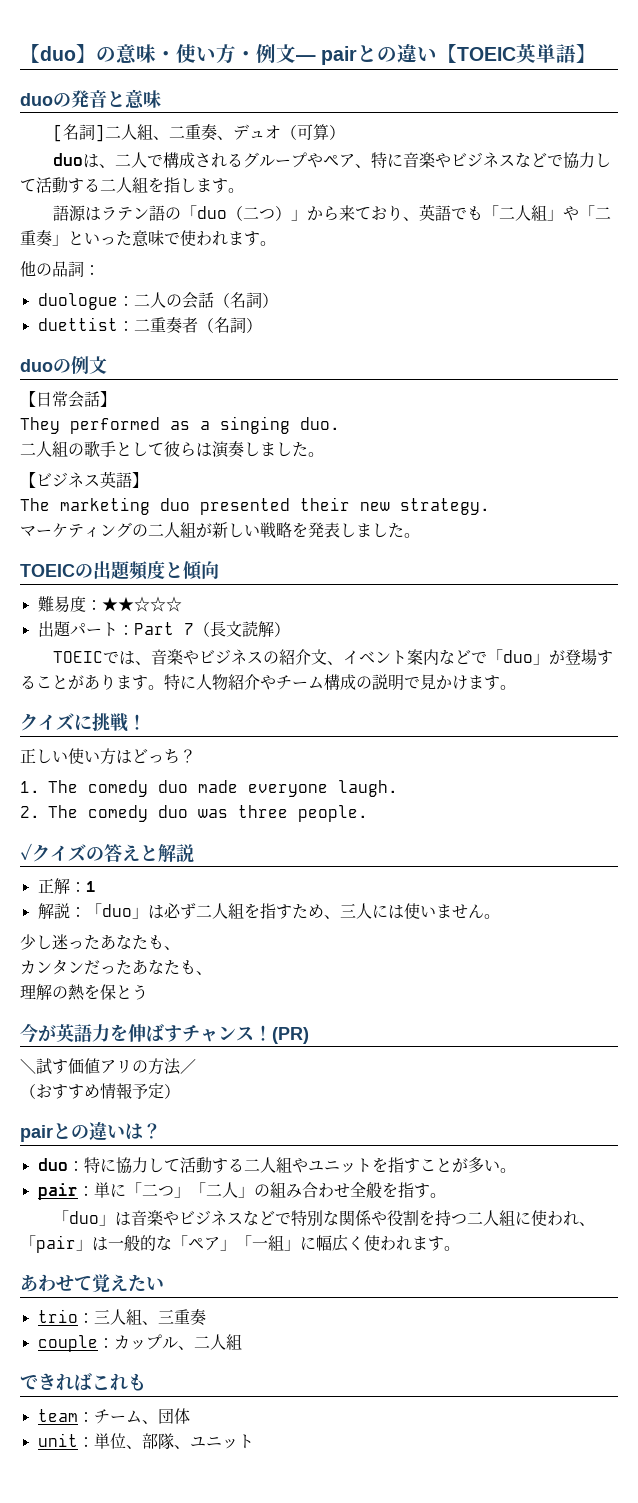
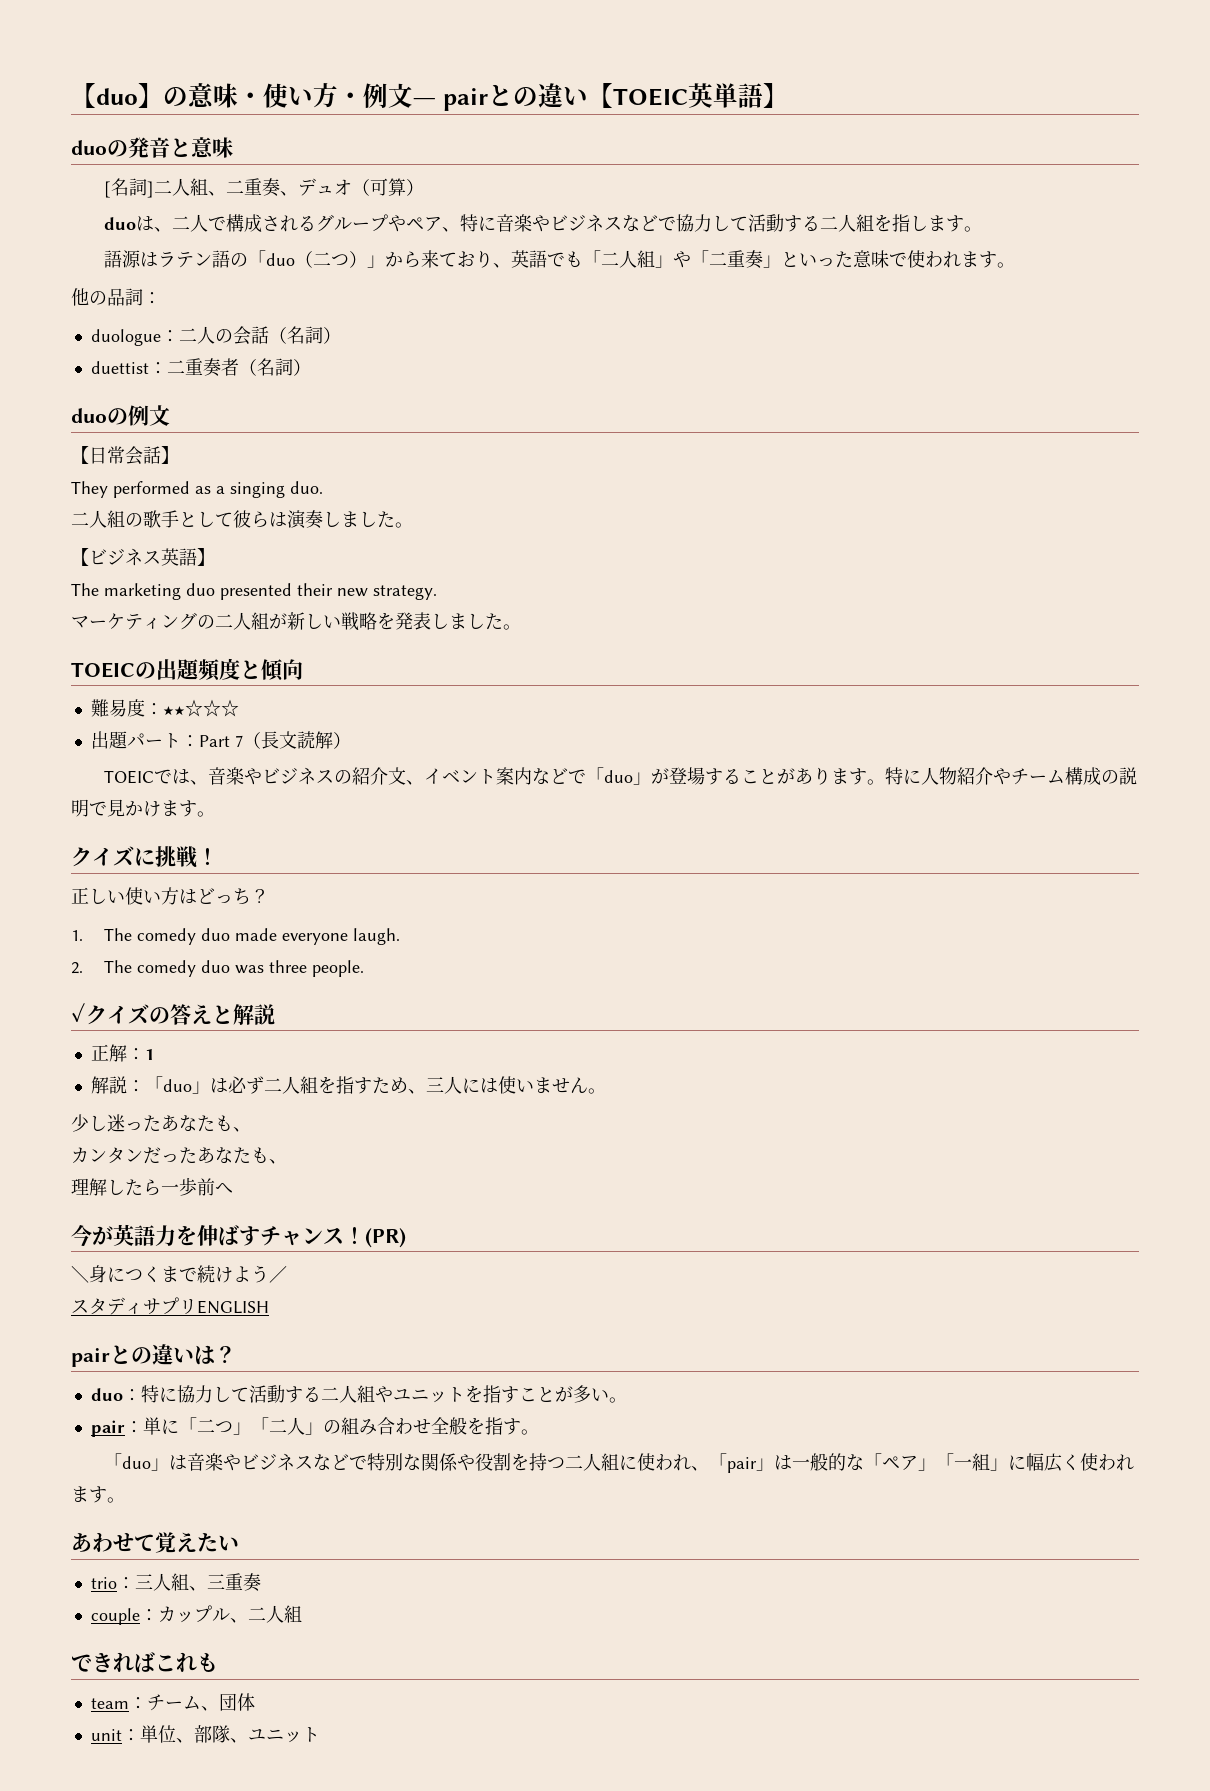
- 理解の熱を保とう
+ 理解したら一歩前へ
- ＼試す価値アリの方法／
- （おすすめ情報予定）
+ ＼身につくまで続けよう／
+ スタディサプリENGLISH

